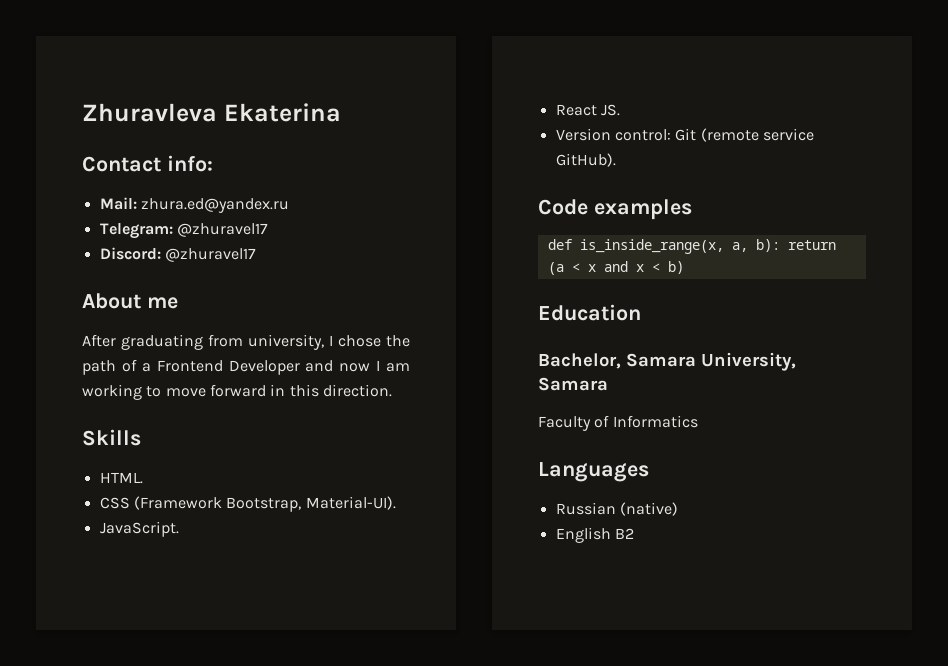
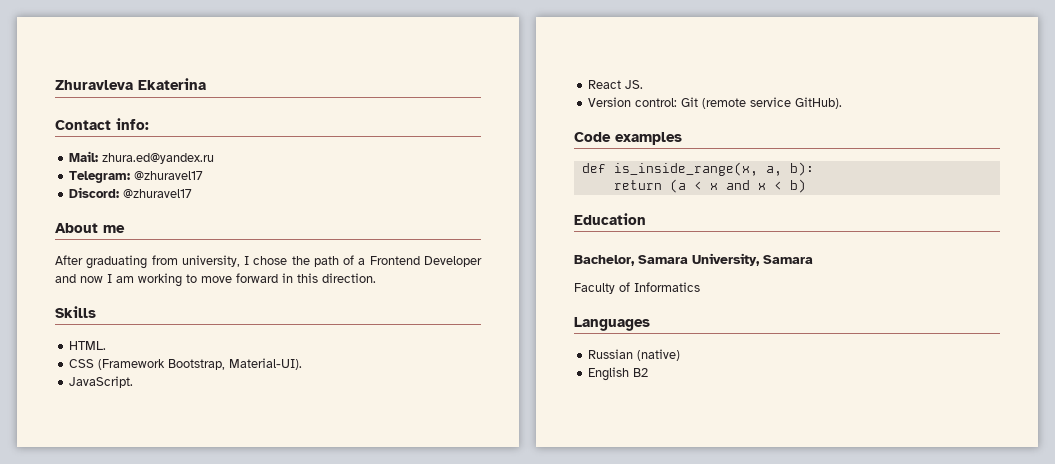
- def is_inside_range(x, a, b): return (a < x and x < b)
+ def is_inside_range(x, a, b):
+ return (a < x and x < b)

